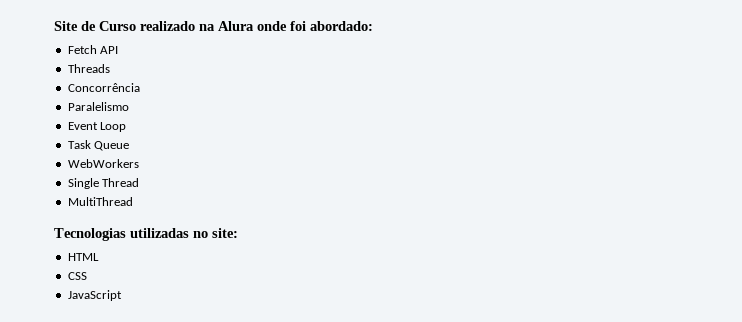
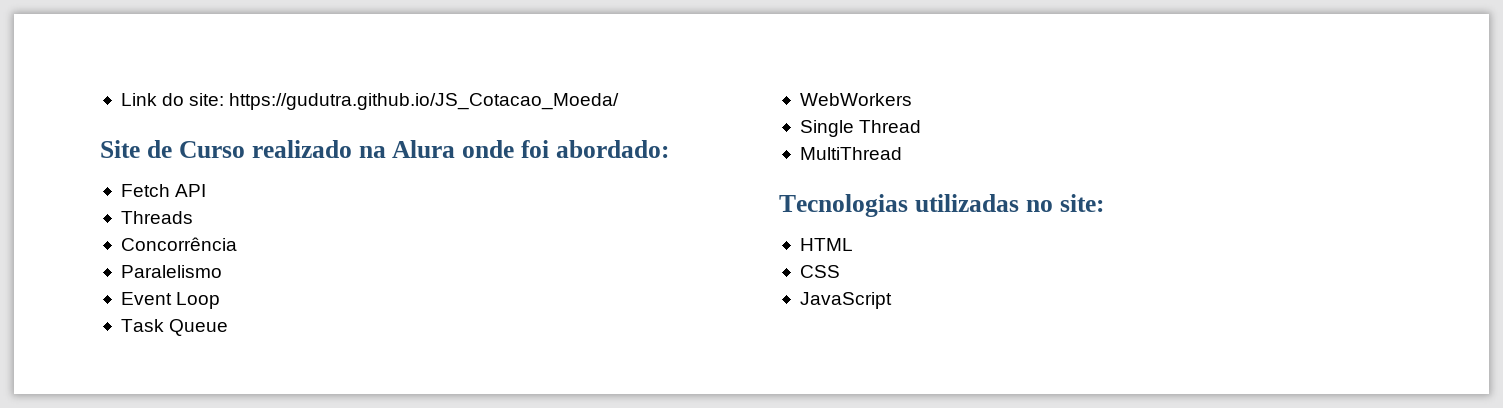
+ Link do site: https://gudutra.github.io/JS_Cotacao_Moeda/

